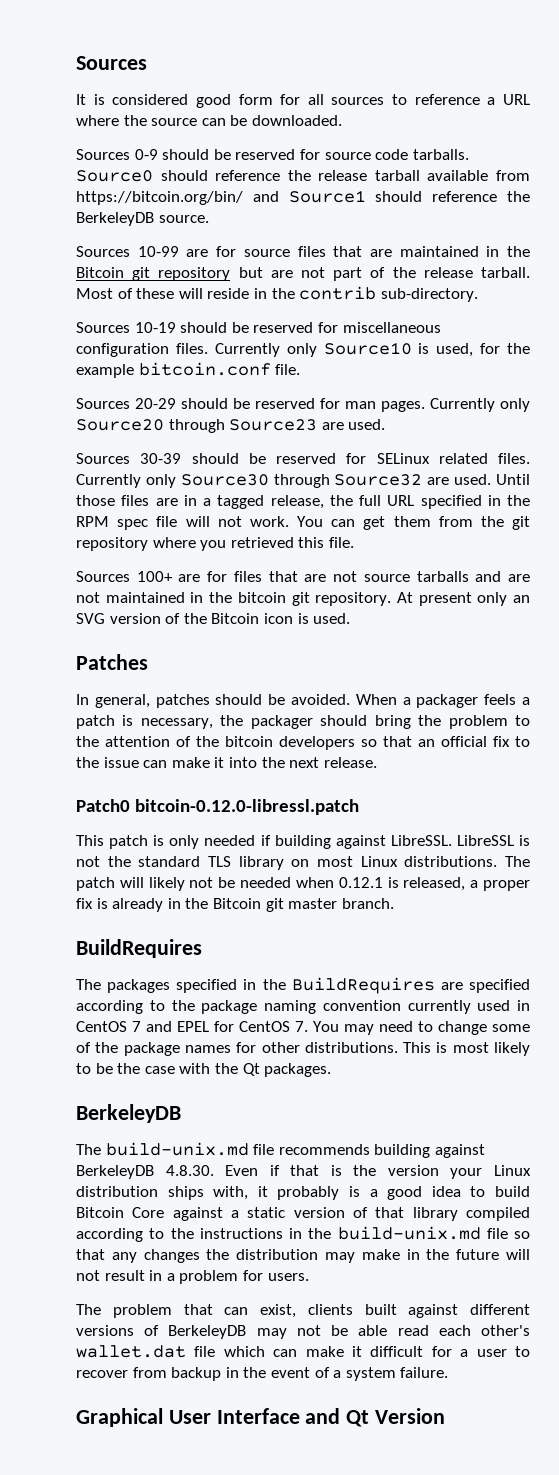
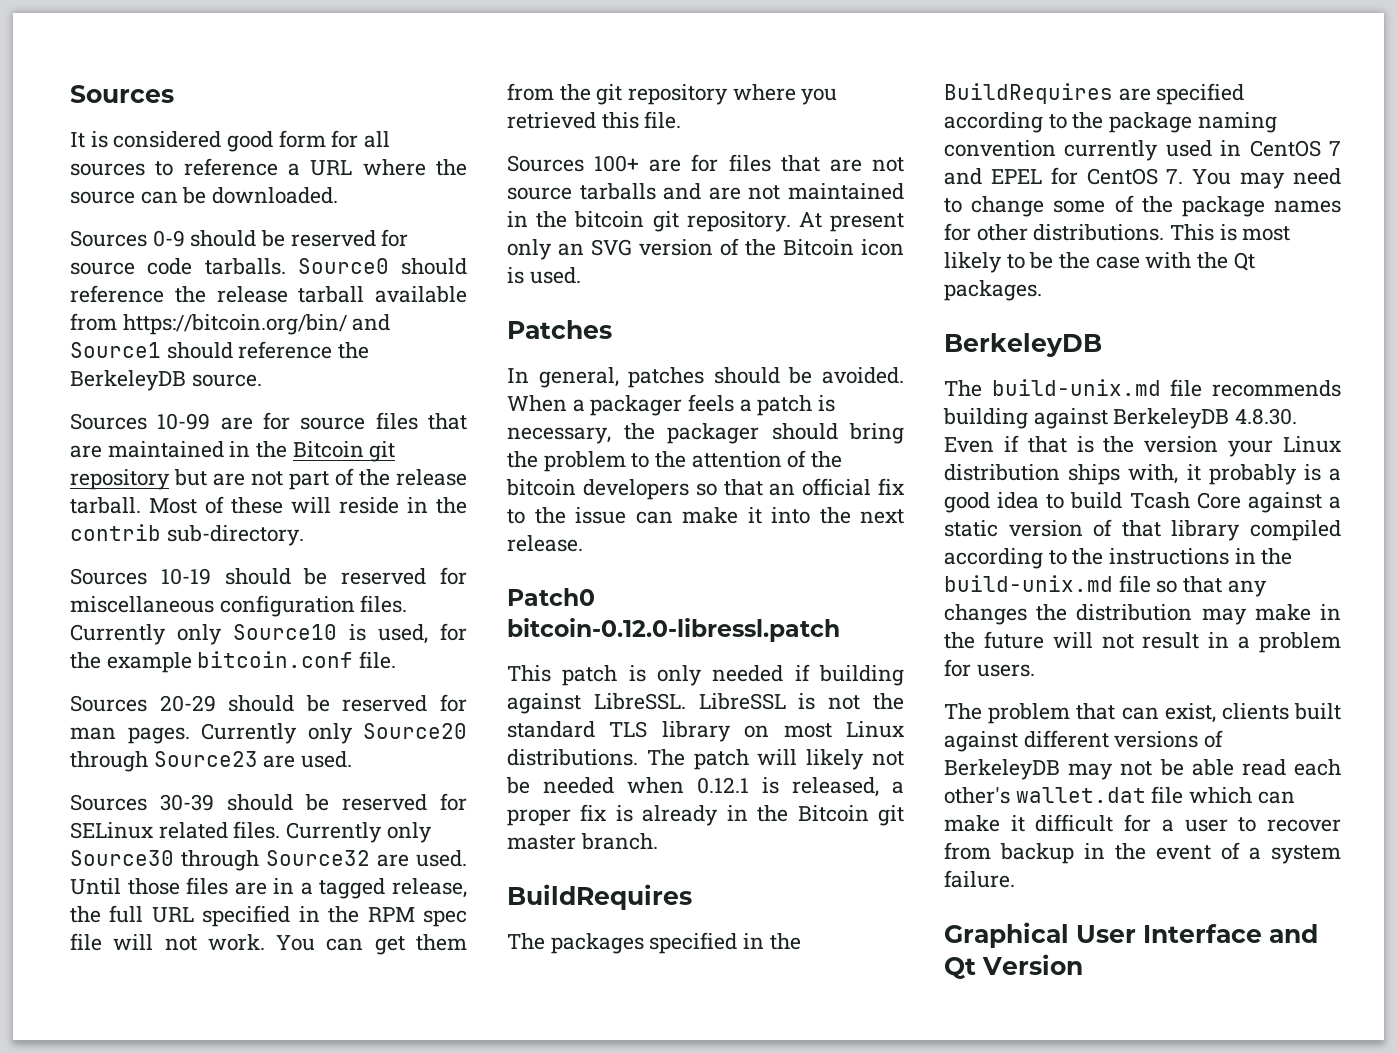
- The build-unix.md file recommends building against BerkeleyDB 4.8.30. Even if that is the version your Linux distribution ships with, it probably is a good idea to build Bitcoin Core against a static version of that library compiled according to the instructions in the build-unix.md file so that any changes the distribution may make in the future will not result in a problem for users.
+ The build-unix.md file recommends building against BerkeleyDB 4.8.30. Even if that is the version your Linux distribution ships with, it probably is a good idea to build Tcash Core against a static version of that library compiled according to the instructions in the build-unix.md file so that any changes the distribution may make in the future will not result in a problem for users.

